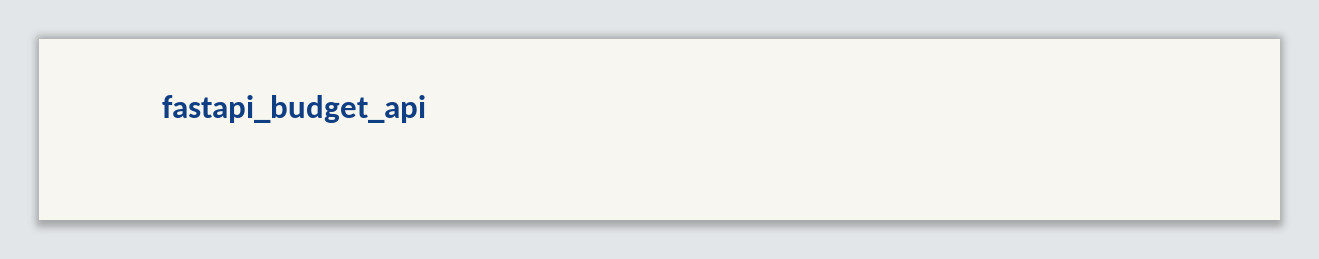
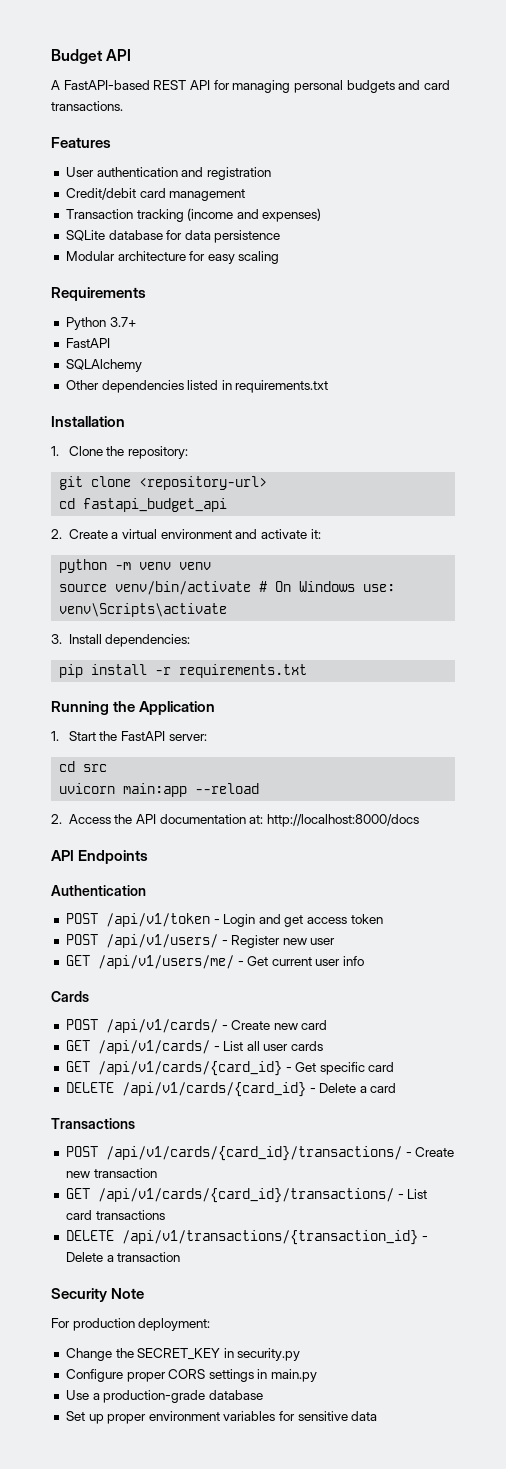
- fastapi_budget_api
+ Budget API
+ A FastAPI-based REST API for managing personal budgets and card transactions.
+ Features
+ User authentication and registration
+ Credit/debit card management
+ Transaction tracking (income and expenses)
+ SQLite database for data persistence
+ Modular architecture for easy scaling
+ Requirements
+ Python 3.7+
+ FastAPI
+ SQLAlchemy
+ Other dependencies listed in requirements.txt
+ Installation
+ 1. Clone the repository:
+ git clone <repository-url>
+ cd fastapi_budget_api
+ 2. Create a virtual environment and activate it:
+ python -m venv venv
+ source venv/bin/activate # On Windows use: venv\Scripts\activate
+ 3. Install dependencies:
+ pip install -r requirements.txt
+ Running the Application
+ 1. Start the FastAPI server:
+ cd src
+ uvicorn main:app --reload
+ 2. Access the API documentation at: http://localhost:8000/docs
+ API Endpoints
+ Authentication
+ POST /api/v1/token - Login and get access token
+ POST /api/v1/users/ - Register new user
+ GET /api/v1/users/me/ - Get current user info
+ Cards
+ POST /api/v1/cards/ - Create new card
+ GET /api/v1/cards/ - List all user cards
+ GET /api/v1/cards/{card_id} - Get specific card
+ DELETE /api/v1/cards/{card_id} - Delete a card
+ Transactions
+ POST /api/v1/cards/{card_id}/transactions/ - Create new transaction
+ GET /api/v1/cards/{card_id}/transactions/ - List card transactions
+ DELETE /api/v1/transactions/{transaction_id} - Delete a transaction
+ Security Note
+ For production deployment:
+ Change the SECRET_KEY in security.py
+ Configure proper CORS settings in main.py
+ Use a production-grade database
+ Set up proper environment variables for sensitive data

